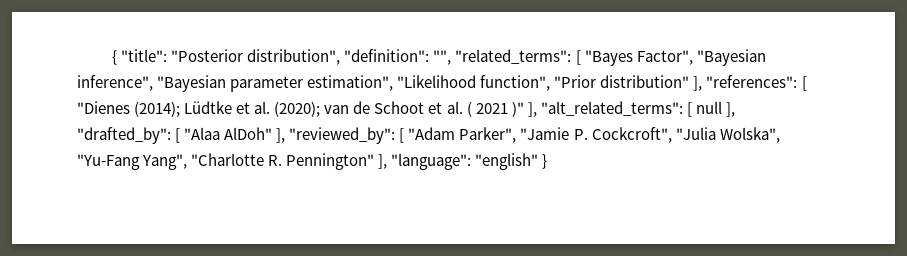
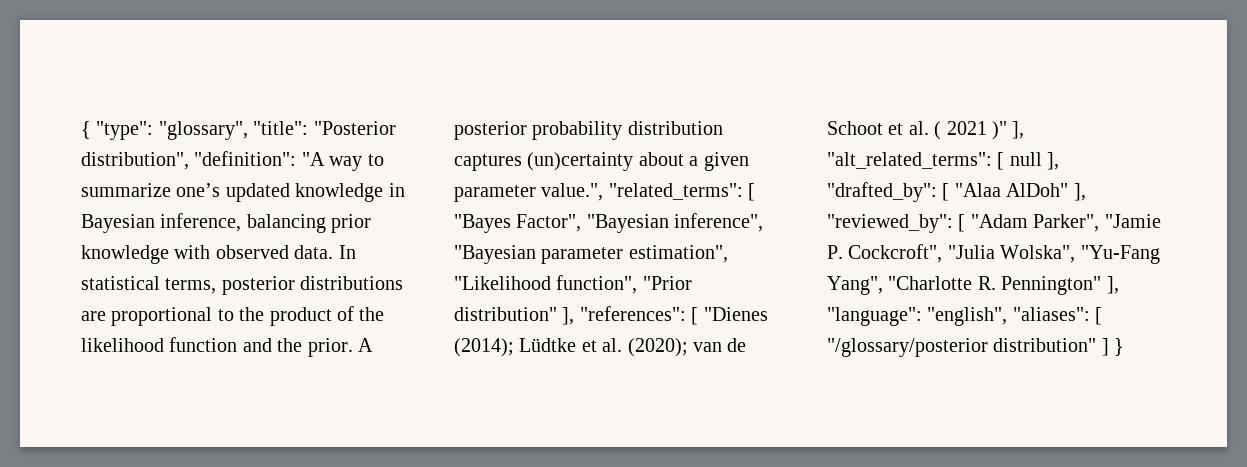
- { "title":
+ { "type": "glossary", "title":
- "", "related_terms":
+ "A way to summarize one’s updated knowledge in Bayesian inference, balancing prior knowledge with observed data. In statistical terms, posterior distributions are proportional to the product of the likelihood function and the prior. A posterior probability distribution captures (un)certainty about a given parameter value.", "related_terms":
- "english" }
+ "english", "aliases": [ "/glossary/posterior distribution" ] }

